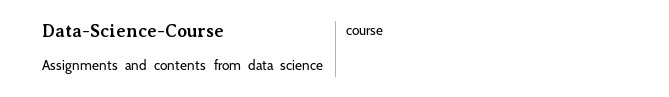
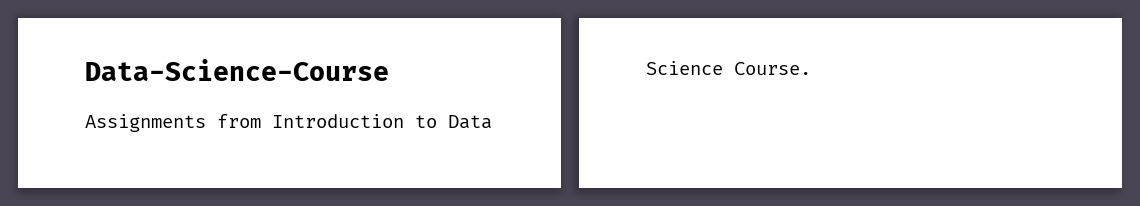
- Assignments and contents from data science course
+ Assignments from Introduction to Data Science Course.

